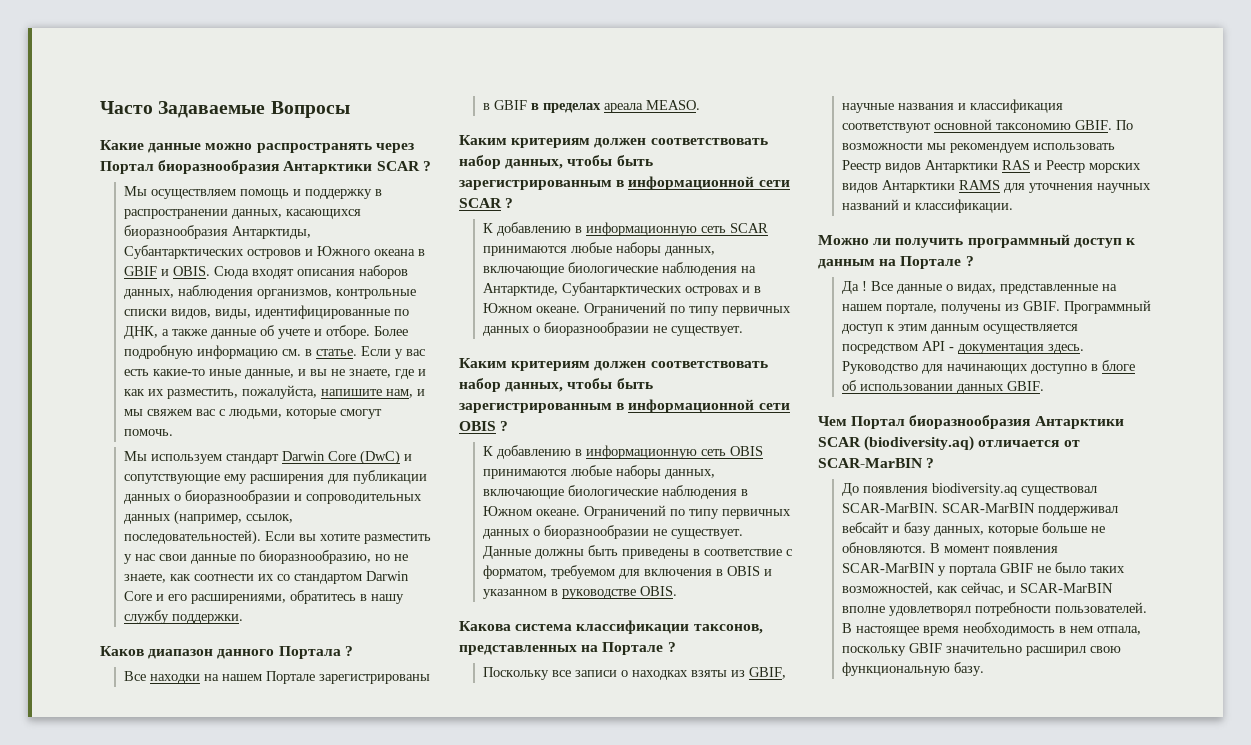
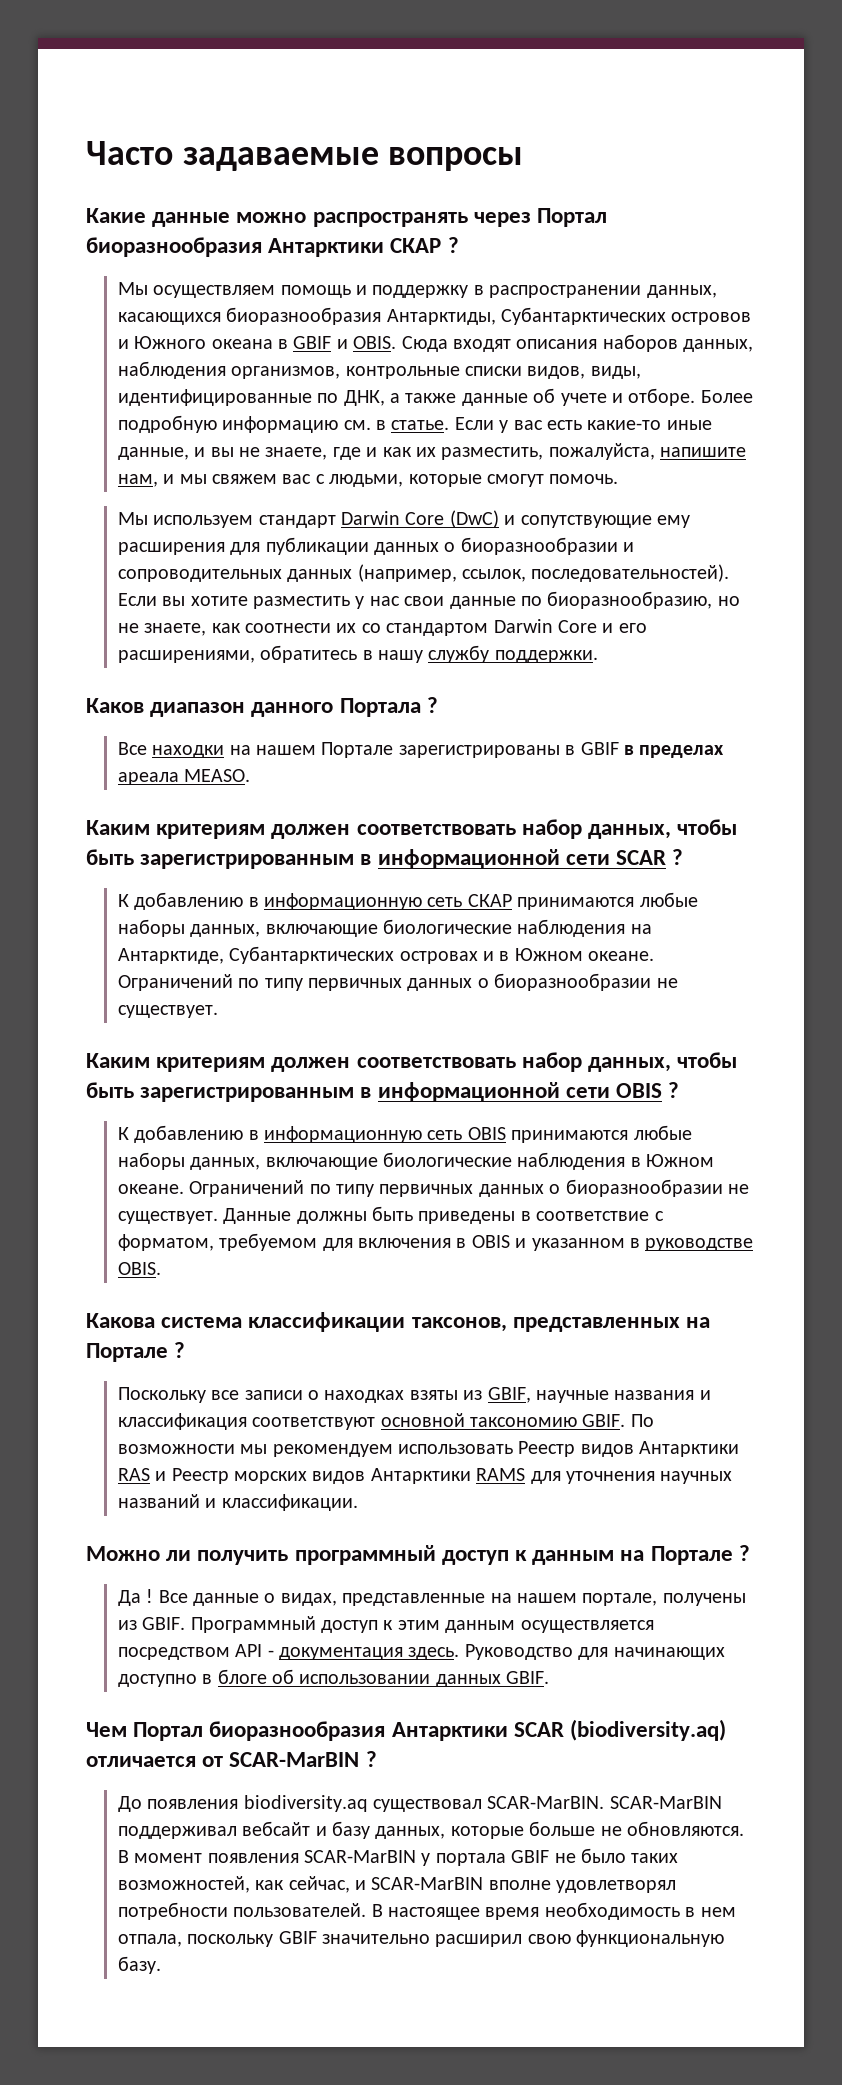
- Часто Задаваемые Вопросы
+ Часто задаваемые вопросы
- Какие данные можно распространять через Портал биоразнообразия Антарктики SCAR ?
+ Какие данные можно распространять через Портал биоразнообразия Антарктики СКАР ?
- К добавлению в информационную сеть SCAR принимаются любые наборы данных, включающие биологические наблюдения на Антарктиде, Субантарктических островах и в Южном океане.
+ К добавлению в информационную сеть СКАР принимаются любые наборы данных, включающие биологические наблюдения на Антарктиде, Субантарктических островах и в Южном океане.

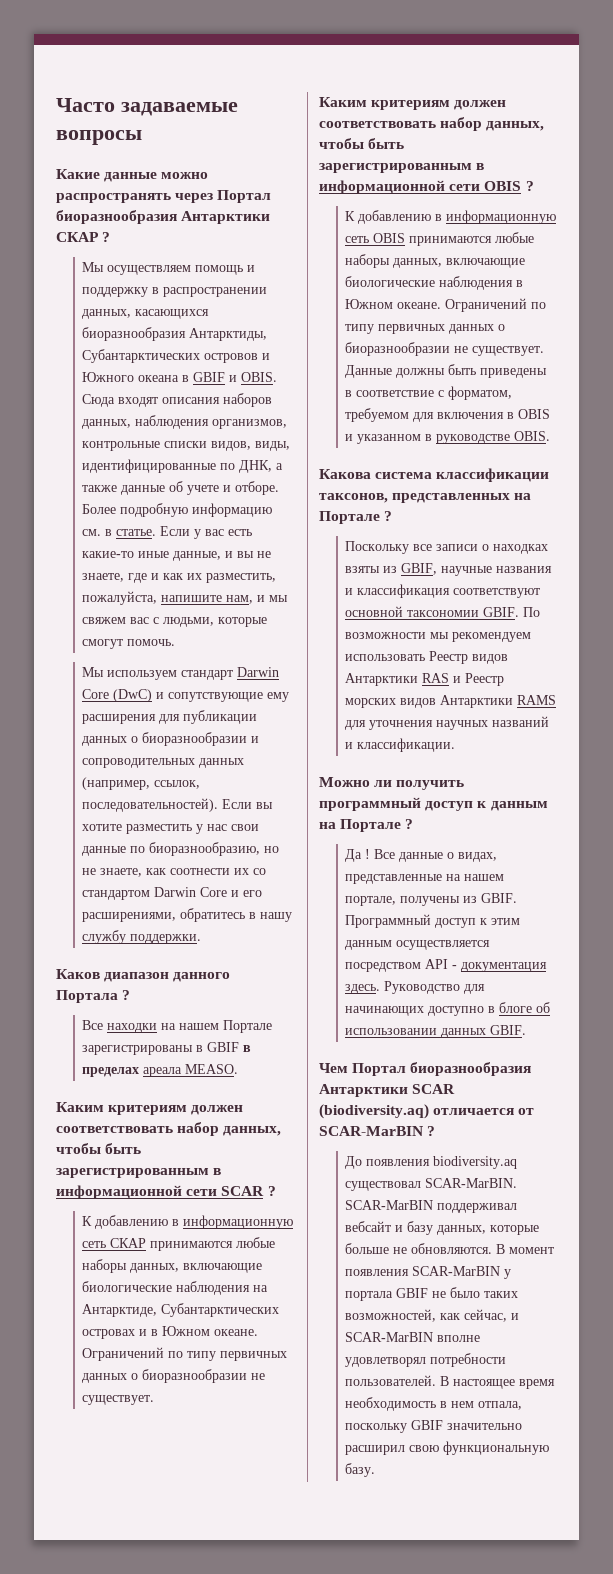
- Поскольку все записи о находках взяты из GBIF, научные названия и классификация соответствуют основной таксономию GBIF.
+ Поскольку все записи о находках взяты из GBIF, научные названия и классификация соответствуют основной таксономии GBIF.

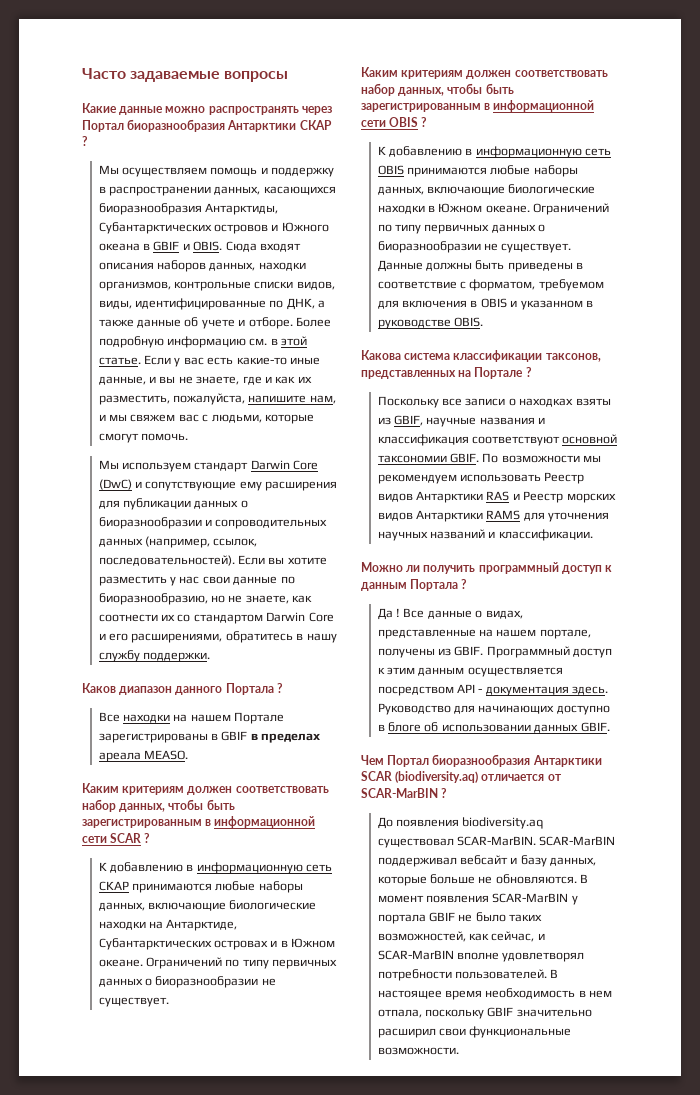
- Сюда входят описания наборов данных, наблюдения организмов, контрольные списки видов, виды, идентифицированные по ДНК, а также данные об учете и отборе.
+ Сюда входят описания наборов данных, находки организмов, контрольные списки видов, виды, идентифицированные по ДНК, а также данные об учете и отборе.
- Более подробную информацию см. в статье.
+ Более подробную информацию см. в этой статье.
- К добавлению в информационную сеть СКАР принимаются любые наборы данных, включающие биологические наблюдения на Антарктиде, Субантарктических островах и в Южном океане.
+ К добавлению в информационную сеть СКАР принимаются любые наборы данных, включающие биологические находки на Антарктиде, Субантарктических островах и в Южном океане.
- К добавлению в информационную сеть OBIS принимаются любые наборы данных, включающие биологические наблюдения в Южном океане.
+ К добавлению в информационную сеть OBIS принимаются любые наборы данных, включающие биологические находки в Южном океане.
- Можно ли получить программный доступ к данным на Портале ?
+ Можно ли получить программный доступ к данным Портала ?
- В настоящее время необходимость в нем отпала, поскольку GBIF значительно расширил свою функциональную базу.
+ В настоящее время необходимость в нем отпала, поскольку GBIF значительно расширил свои функциональные возможности.

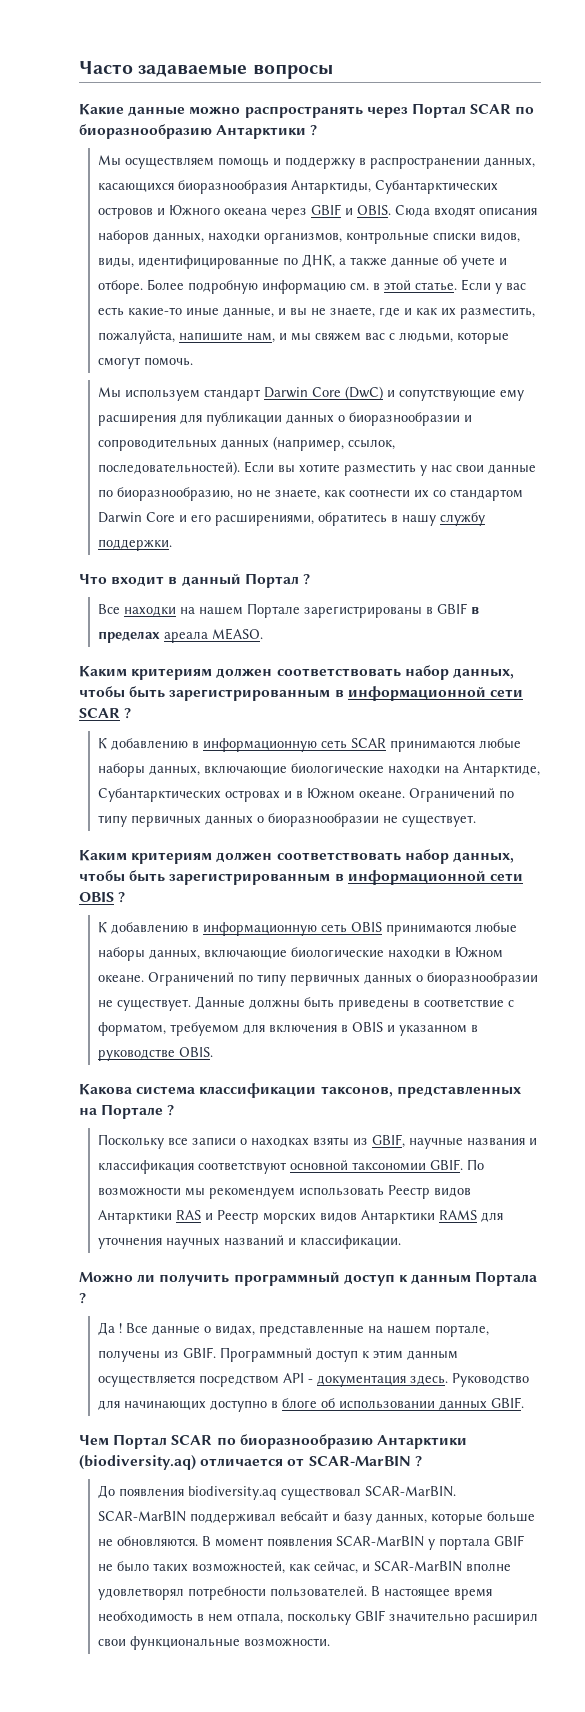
- Какие данные можно распространять через Портал биоразнообразия Антарктики СКАР ?
+ Какие данные можно распространять через Портал SCAR по биоразнообразию Антарктики ?
- Мы осуществляем помощь и поддержку в распространении данных, касающихся биоразнообразия Антарктиды, Субантарктических островов и Южного океана в GBIF и OBIS.
+ Мы осуществляем помощь и поддержку в распространении данных, касающихся биоразнообразия Антарктиды, Субантарктических островов и Южного океана через GBIF и OBIS.
- Каков диапазон данного Портала ?
+ Что входит в данный Портал ?
- К добавлению в информационную сеть СКАР принимаются любые наборы данных, включающие биологические находки на Антарктиде, Субантарктических островах и в Южном океане.
+ К добавлению в информационную сеть SCAR принимаются любые наборы данных, включающие биологические находки на Антарктиде, Субантарктических островах и в Южном океане.
- Чем Портал биоразнообразия Антарктики SCAR (biodiversity.aq) отличается от SCAR-MarBIN ?
+ Чем Портал SCAR по биоразнообразию Антарктики (biodiversity.aq) отличается от SCAR-MarBIN ?

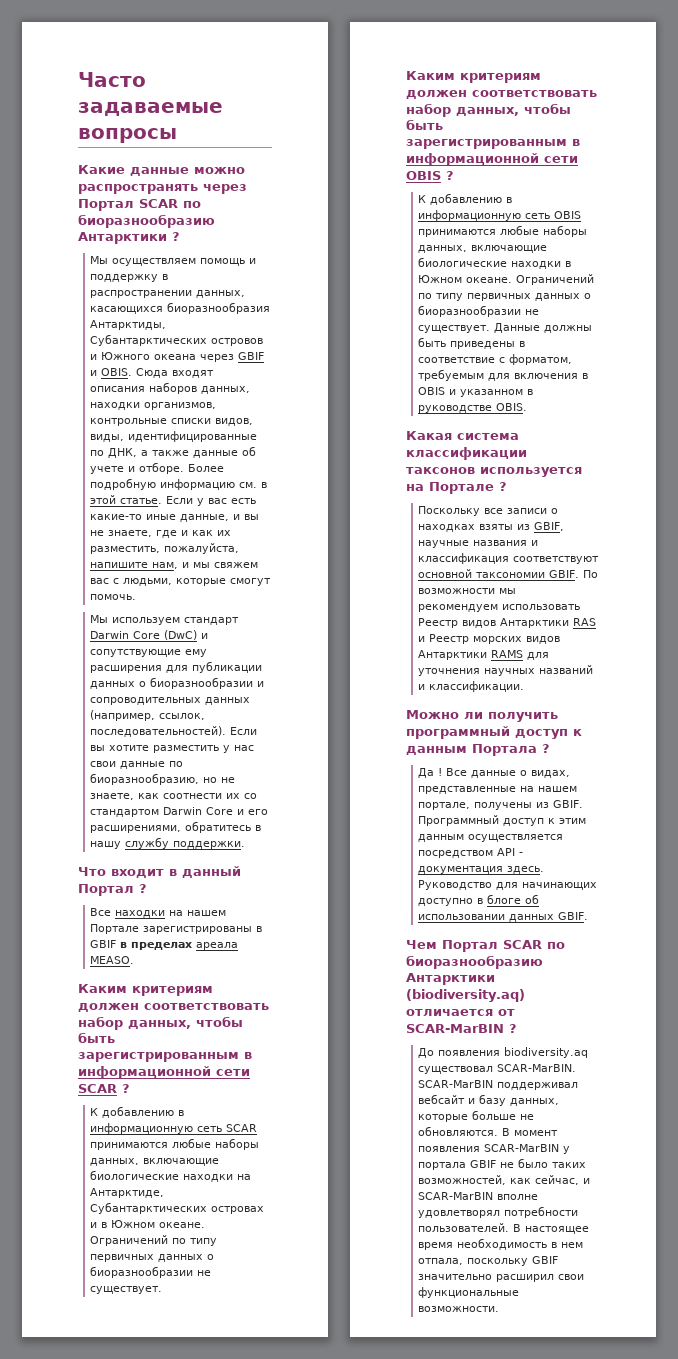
- Данные должны быть приведены в соответствие с форматом, требуемом для включения в OBIS и указанном в руководстве OBIS.
+ Данные должны быть приведены в соответствие с форматом, требуемым для включения в OBIS и указанном в руководстве OBIS.
- Какова система классификации таксонов, представленных на Портале ?
+ Какая система классификации таксонов используется на Портале ?

